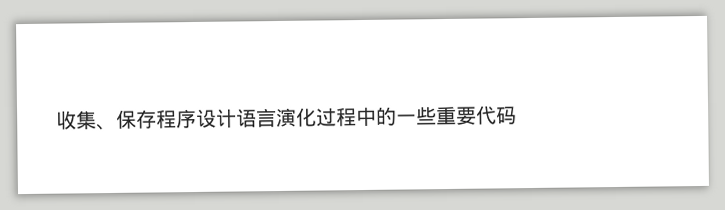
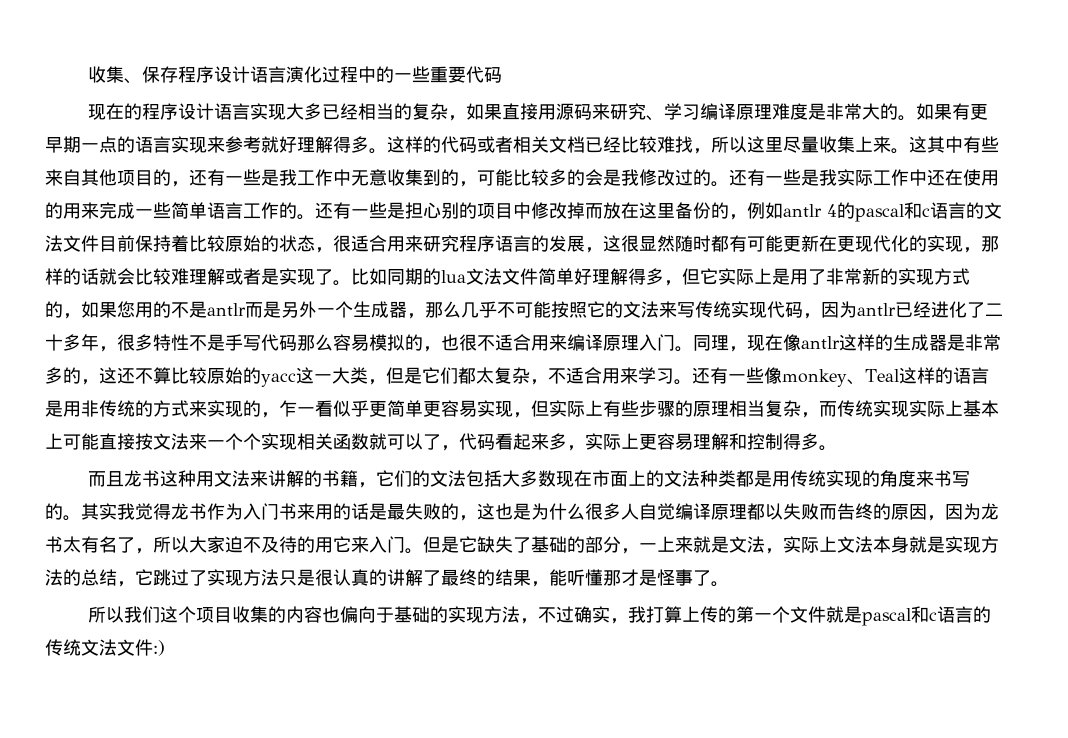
+ 现在的程序设计语言实现大多已经相当的复杂，如果直接用源码来研究、学习编译原理难度是非常大的。如果有更早期一点的语言实现来参考就好理解得多。这样的代码或者相关文档已经比较难找，所以这里尽量收集上来。这其中有些来自其他项目的，还有一些是我工作中无意收集到的，可能比较多的会是我修改过的。还有一些是我实际工作中还在使用的用来完成一些简单语言工作的。还有一些是担心别的项目中修改掉而放在这里备份的，例如antlr 4的pascal和c语言的文法文件目前保持着比较原始的状态，很适合用来研究程序语言的发展，这很显然随时都有可能更新在更现代化的实现，那样的话就会比较难理解或者是实现了。比如同期的lua文法文件简单好理解得多，但它实际上是用了非常新的实现方式的，如果您用的不是antlr而是另外一个生成器，那么几乎不可能按照它的文法来写传统实现代码，因为antlr已经进化了二十多年，很多特性不是手写代码那么容易模拟的，也很不适合用来编译原理入门。同理，现在像antlr这样的生成器是非常多的，这还不算比较原始的yacc这一大类，但是它们都太复杂，不适合用来学习。还有一些像monkey、Teal这样的语言是用非传统的方式来实现的，乍一看似乎更简单更容易实现，但实际上有些步骤的原理相当复杂，而传统实现实际上基本上可能直接按文法来一个个实现相关函数就可以了，代码看起来多，实际上更容易理解和控制得多。
+ 而且龙书这种用文法来讲解的书籍，它们的文法包括大多数现在市面上的文法种类都是用传统实现的角度来书写的。其实我觉得龙书作为入门书来用的话是最失败的，这也是为什么很多人自觉编译原理都以失败而告终的原因，因为龙书太有名了，所以大家迫不及待的用它来入门。但是它缺失了基础的部分，一上来就是文法，实际上文法本身就是实现方法的总结，它跳过了实现方法只是很认真的讲解了最终的结果，能听懂那才是怪事了。
+ 所以我们这个项目收集的内容也偏向于基础的实现方法，不过确实，我打算上传的第一个文件就是pascal和c语言的传统文法文件:)

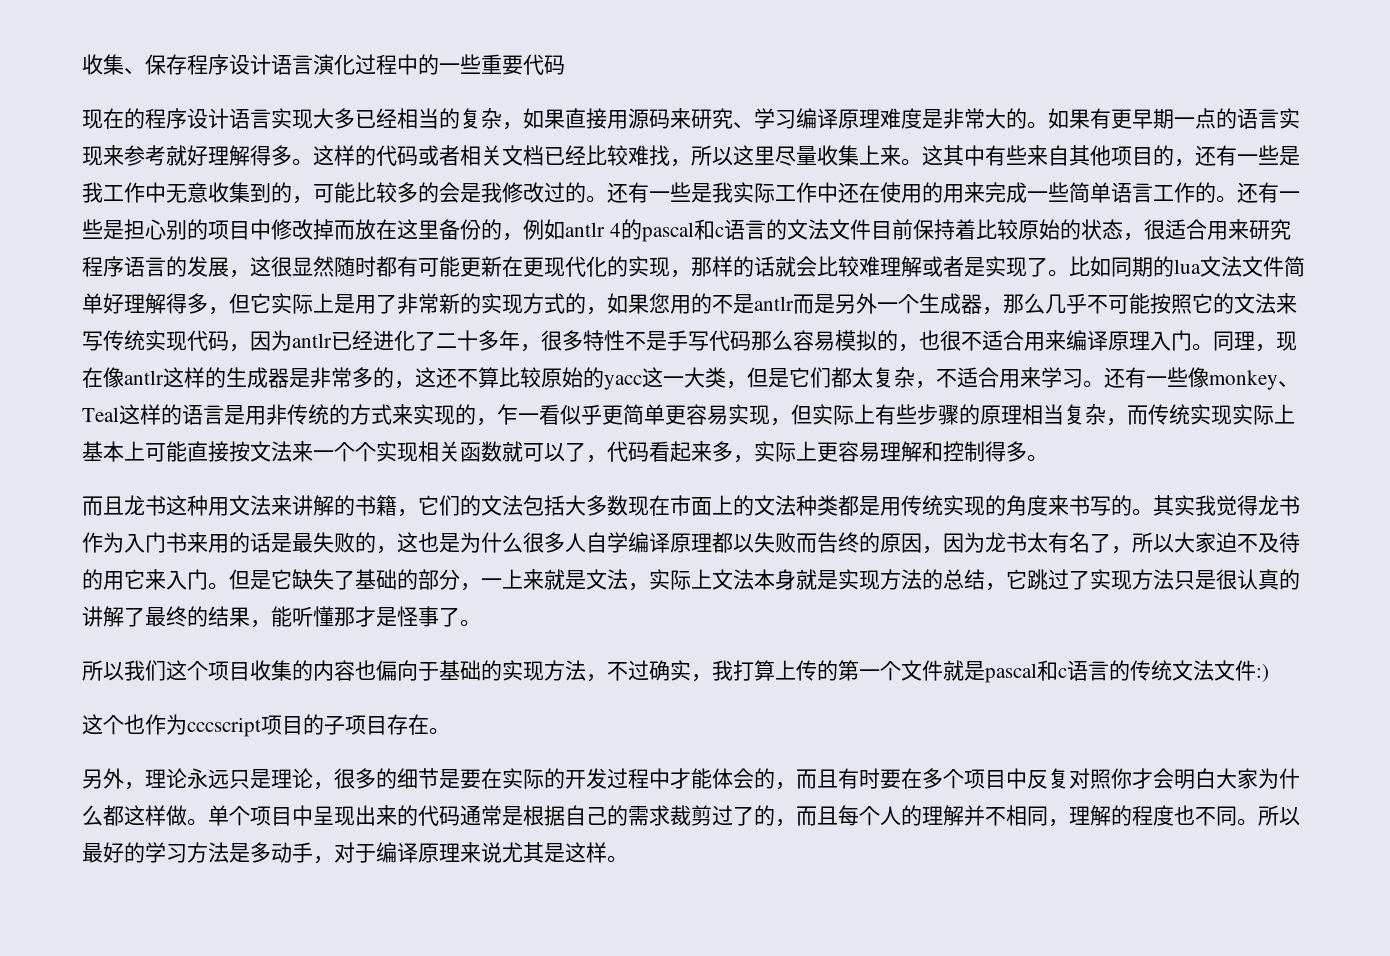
- 其实我觉得龙书作为入门书来用的话是最失败的，这也是为什么很多人自觉编译原理都以失败而告终的原因，因为龙书太有名了，所以大家迫不及待的用它来入门。
+ 其实我觉得龙书作为入门书来用的话是最失败的，这也是为什么很多人自学编译原理都以失败而告终的原因，因为龙书太有名了，所以大家迫不及待的用它来入门。
+ 这个也作为cccscript项目的子项目存在。
+ 另外，理论永远只是理论，很多的细节是要在实际的开发过程中才能体会的，而且有时要在多个项目中反复对照你才会明白大家为什么都这样做。单个项目中呈现出来的代码通常是根据自己的需求裁剪过了的，而且每个人的理解并不相同，理解的程度也不同。所以最好的学习方法是多动手，对于编译原理来说尤其是这样。

